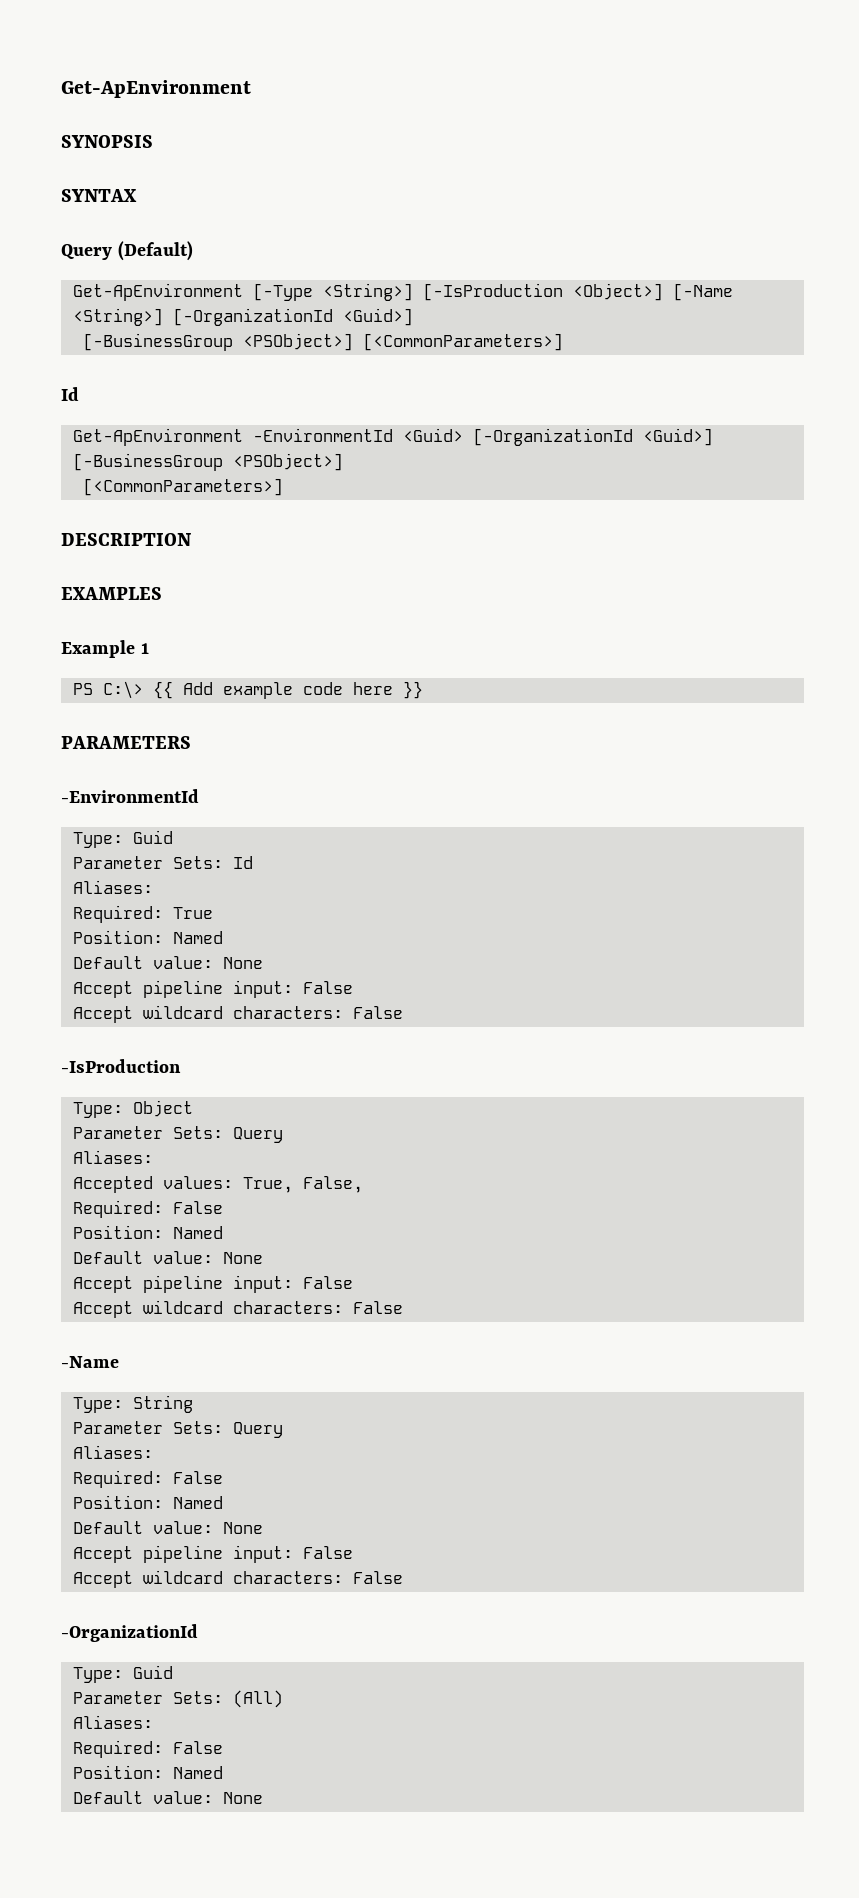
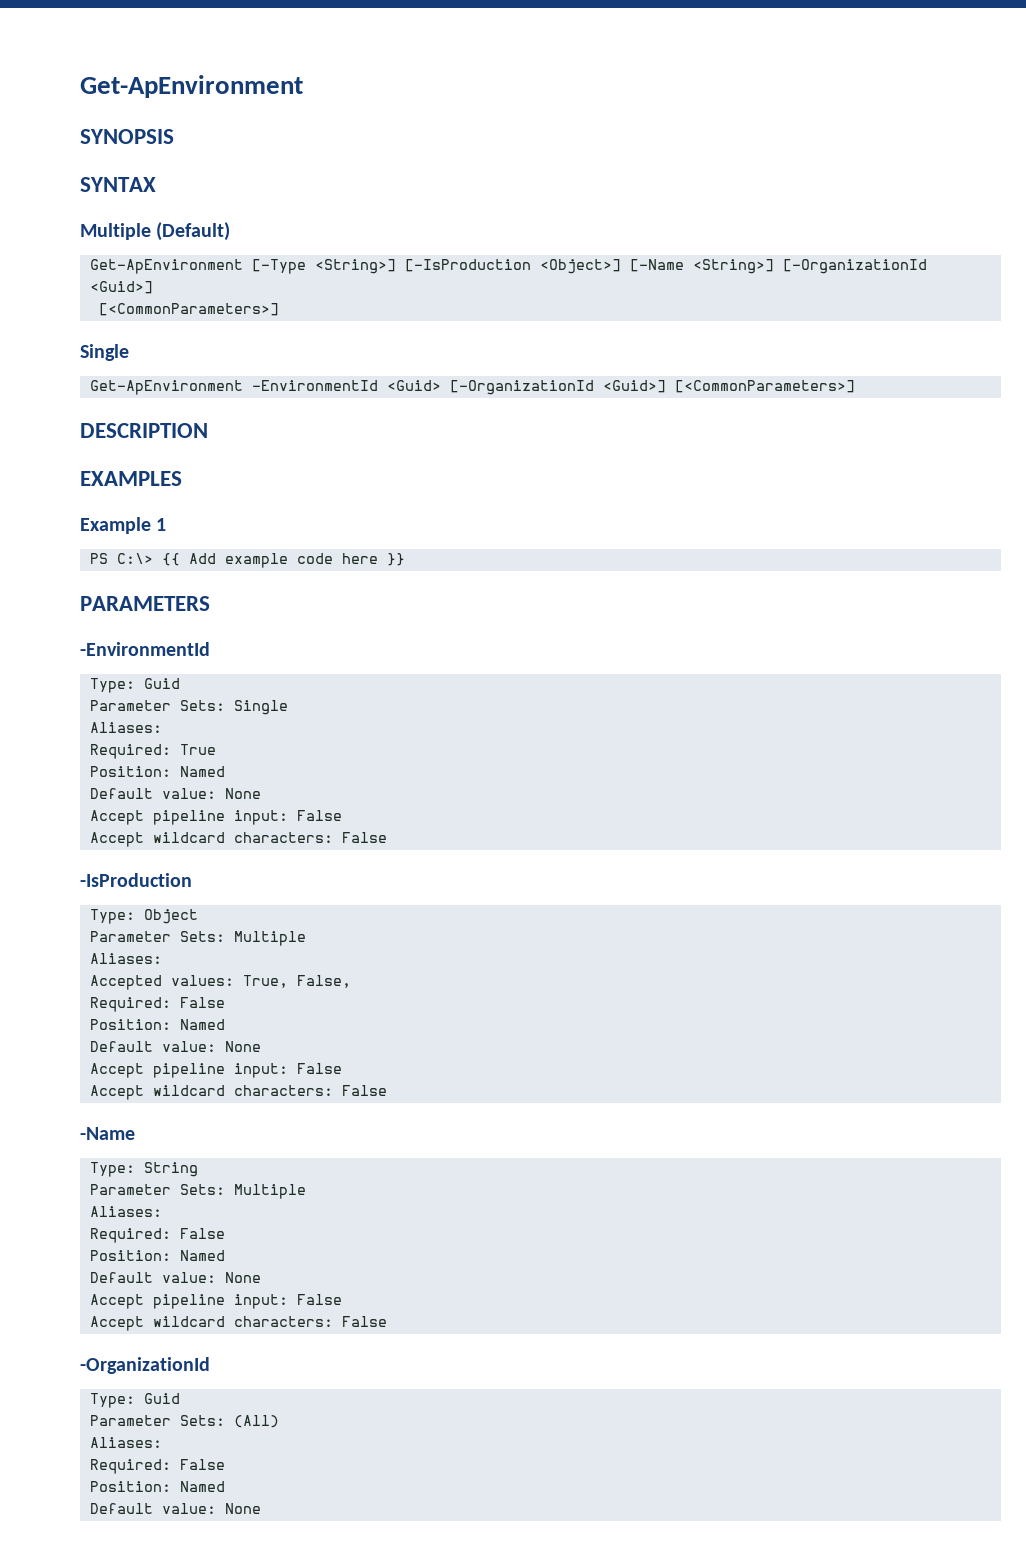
- Query (Default)
+ Multiple (Default)
  Get-ApEnvironment [-Type <String>] [-IsProduction <Object>] [-Name <String>] [-OrganizationId <Guid>]
- [-BusinessGroup <PSObject>] [<CommonParameters>]
- Id
+ [<CommonParameters>]
+ Single
- Get-ApEnvironment -EnvironmentId <Guid> [-OrganizationId <Guid>] [-BusinessGroup <PSObject>]
- [<CommonParameters>]
+ Get-ApEnvironment -EnvironmentId <Guid> [-OrganizationId <Guid>] [<CommonParameters>]
- Parameter Sets: Id
+ Parameter Sets: Single
  Type: Object
- Parameter Sets: Query
+ Parameter Sets: Multiple
  Type: String
- Parameter Sets: Query
+ Parameter Sets: Multiple

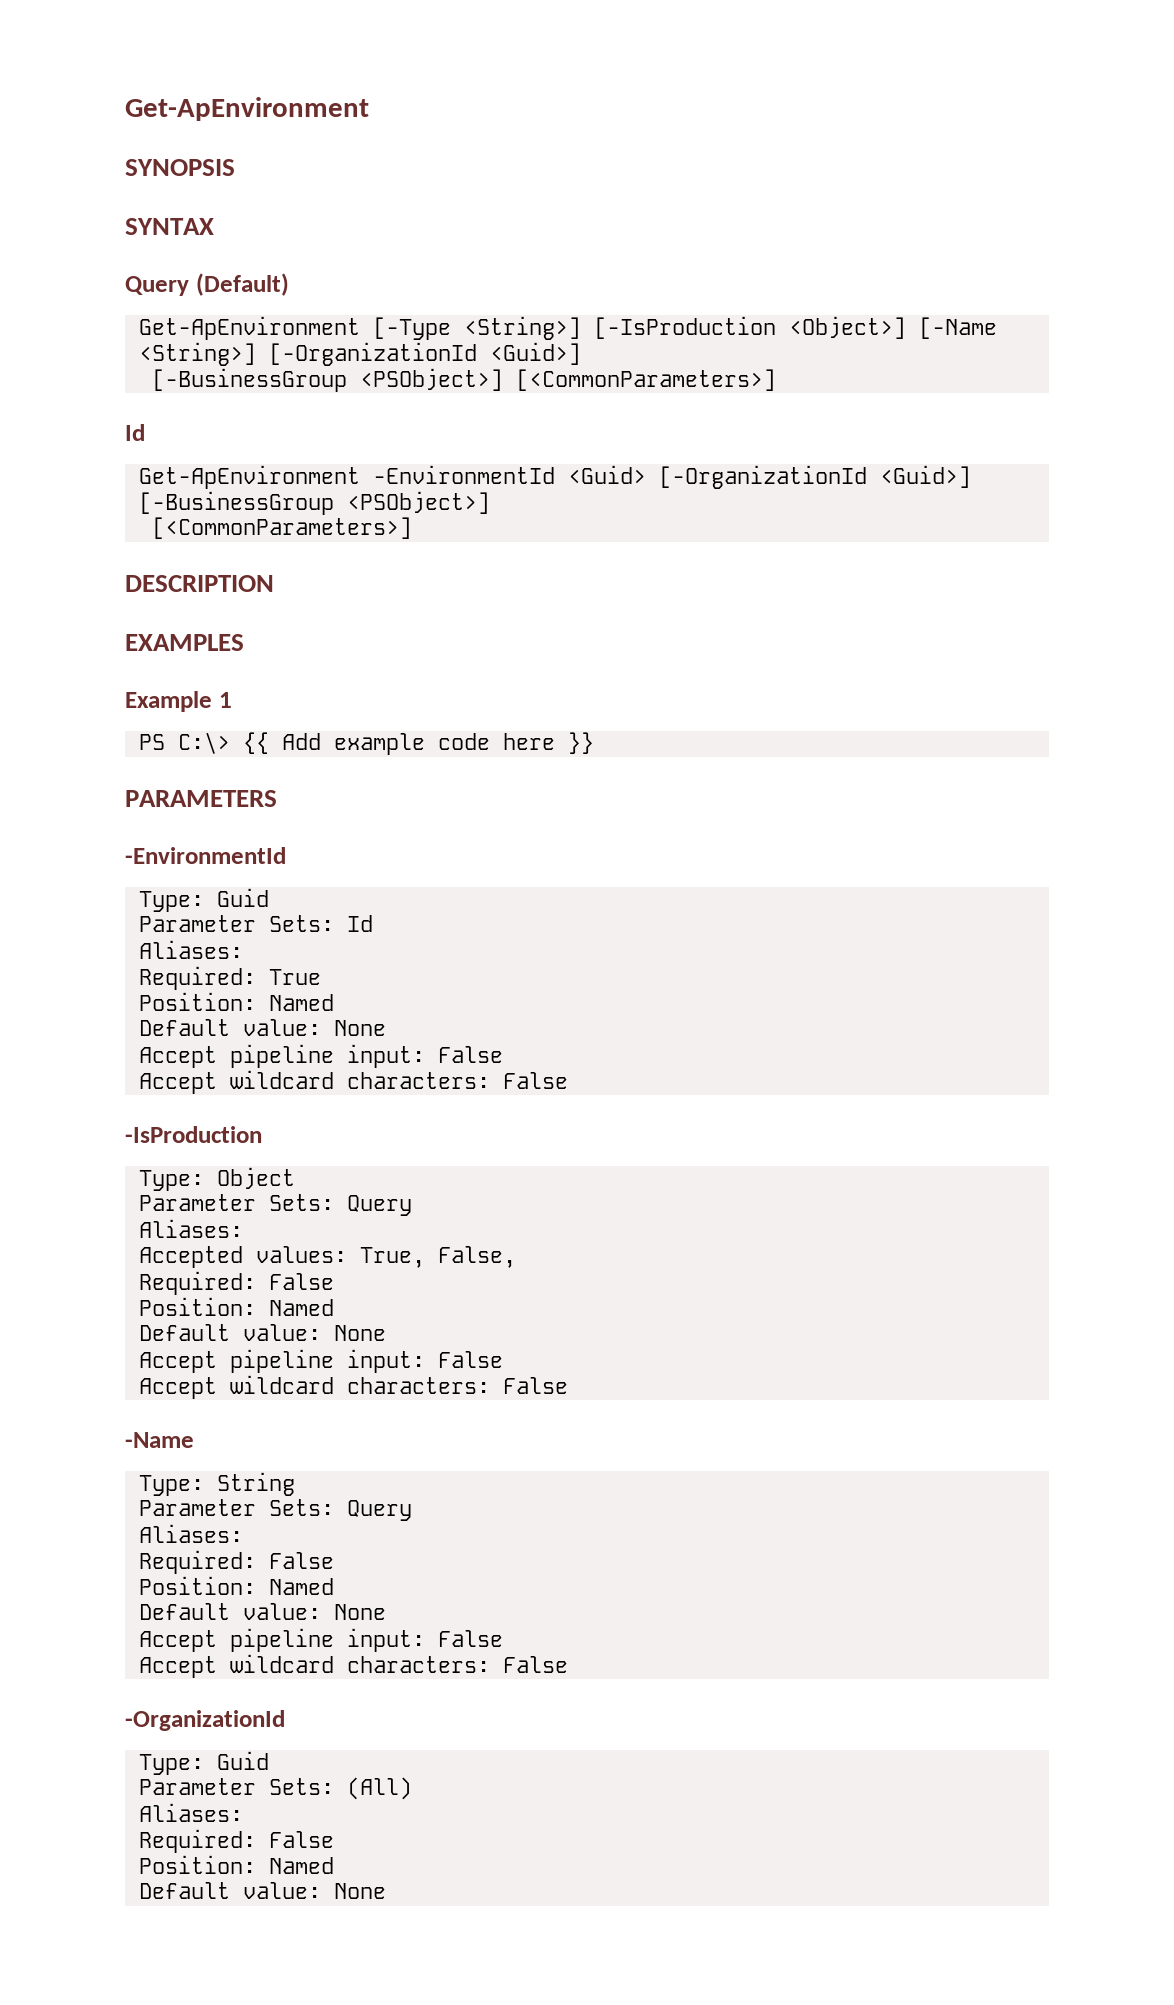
- Multiple (Default)
+ Query (Default)
  Get-ApEnvironment [-Type <String>] [-IsProduction <Object>] [-Name <String>] [-OrganizationId <Guid>]
- [<CommonParameters>]
- Single
+ [-BusinessGroup <PSObject>] [<CommonParameters>]
+ Id
- Get-ApEnvironment -EnvironmentId <Guid> [-OrganizationId <Guid>] [<CommonParameters>]
+ Get-ApEnvironment -EnvironmentId <Guid> [-OrganizationId <Guid>] [-BusinessGroup <PSObject>]
+ [<CommonParameters>]
- Parameter Sets: Single
+ Parameter Sets: Id
  Type: Object
- Parameter Sets: Multiple
+ Parameter Sets: Query
  Type: String
- Parameter Sets: Multiple
+ Parameter Sets: Query

